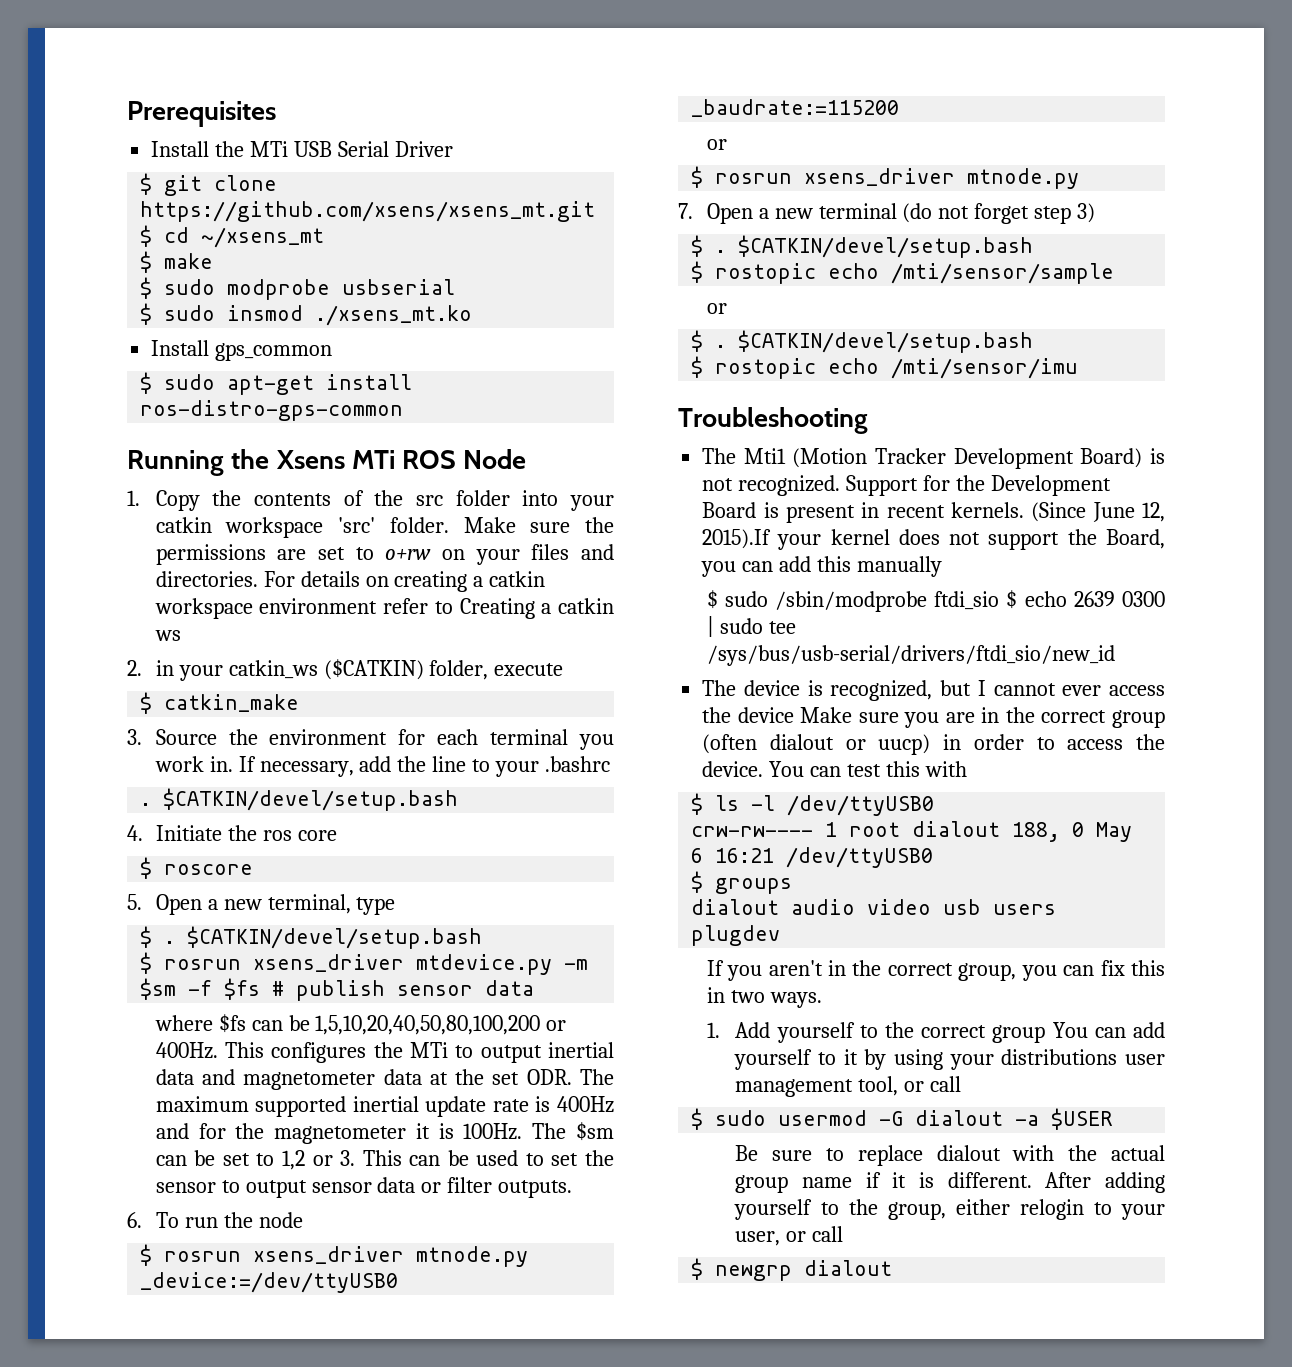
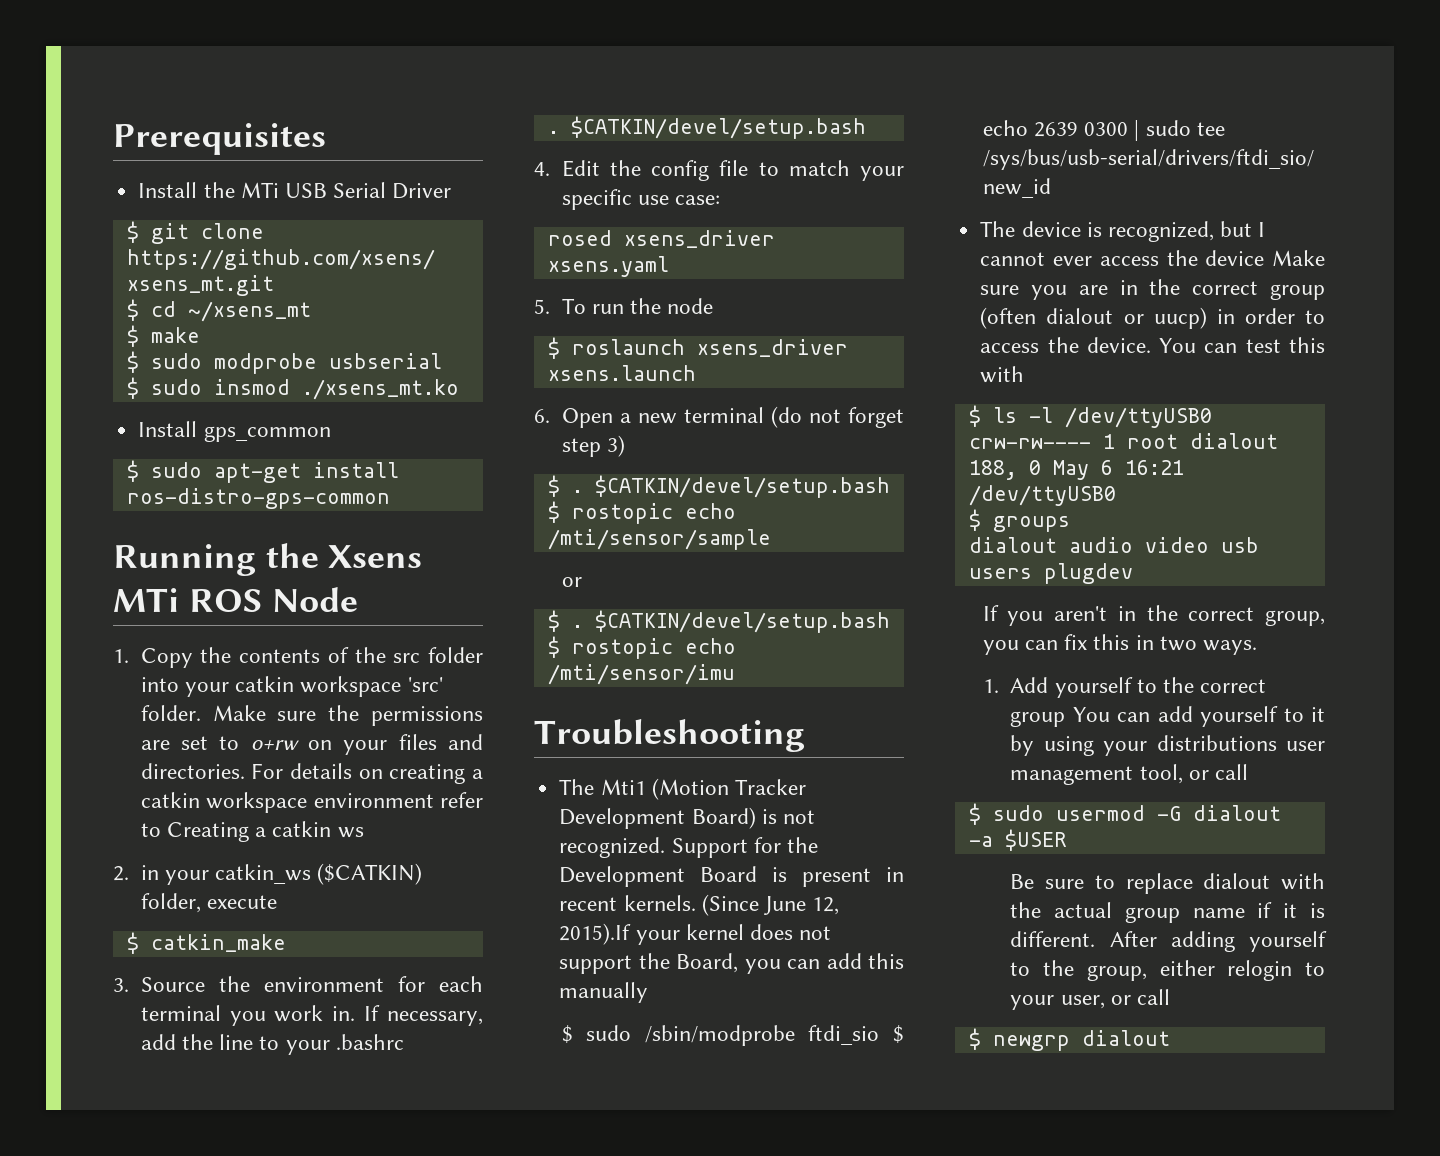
- 4. Initiate the ros core
- $ roscore
- 5. Open a new terminal, type
- $ . $CATKIN/devel/setup.bash
- $ rosrun xsens_driver mtdevice.py -m $sm -f $fs # publish sensor data
- where $fs can be 1,5,10,20,40,50,80,100,200 or 400Hz. This configures the MTi to output inertial data and magnetometer data at the set ODR. The maximum supported inertial update rate is 400Hz and for the magnetometer it is 100Hz. The $sm can be set to 1,2 or 3. This can be used to set the sensor to output sensor data or filter outputs.
- 6. To run the node
+ 4. Edit the config file to match your specific use case:
+ rosed xsens_driver xsens.yaml
+ 5. To run the node
- $ rosrun xsens_driver mtnode.py _device:=/dev/ttyUSB0 _baudrate:=115200
- or
- $ rosrun xsens_driver mtnode.py
- 7. Open a new terminal (do not forget step 3)
+ $ roslaunch xsens_driver xsens.launch
+ 6. Open a new terminal (do not forget step 3)

